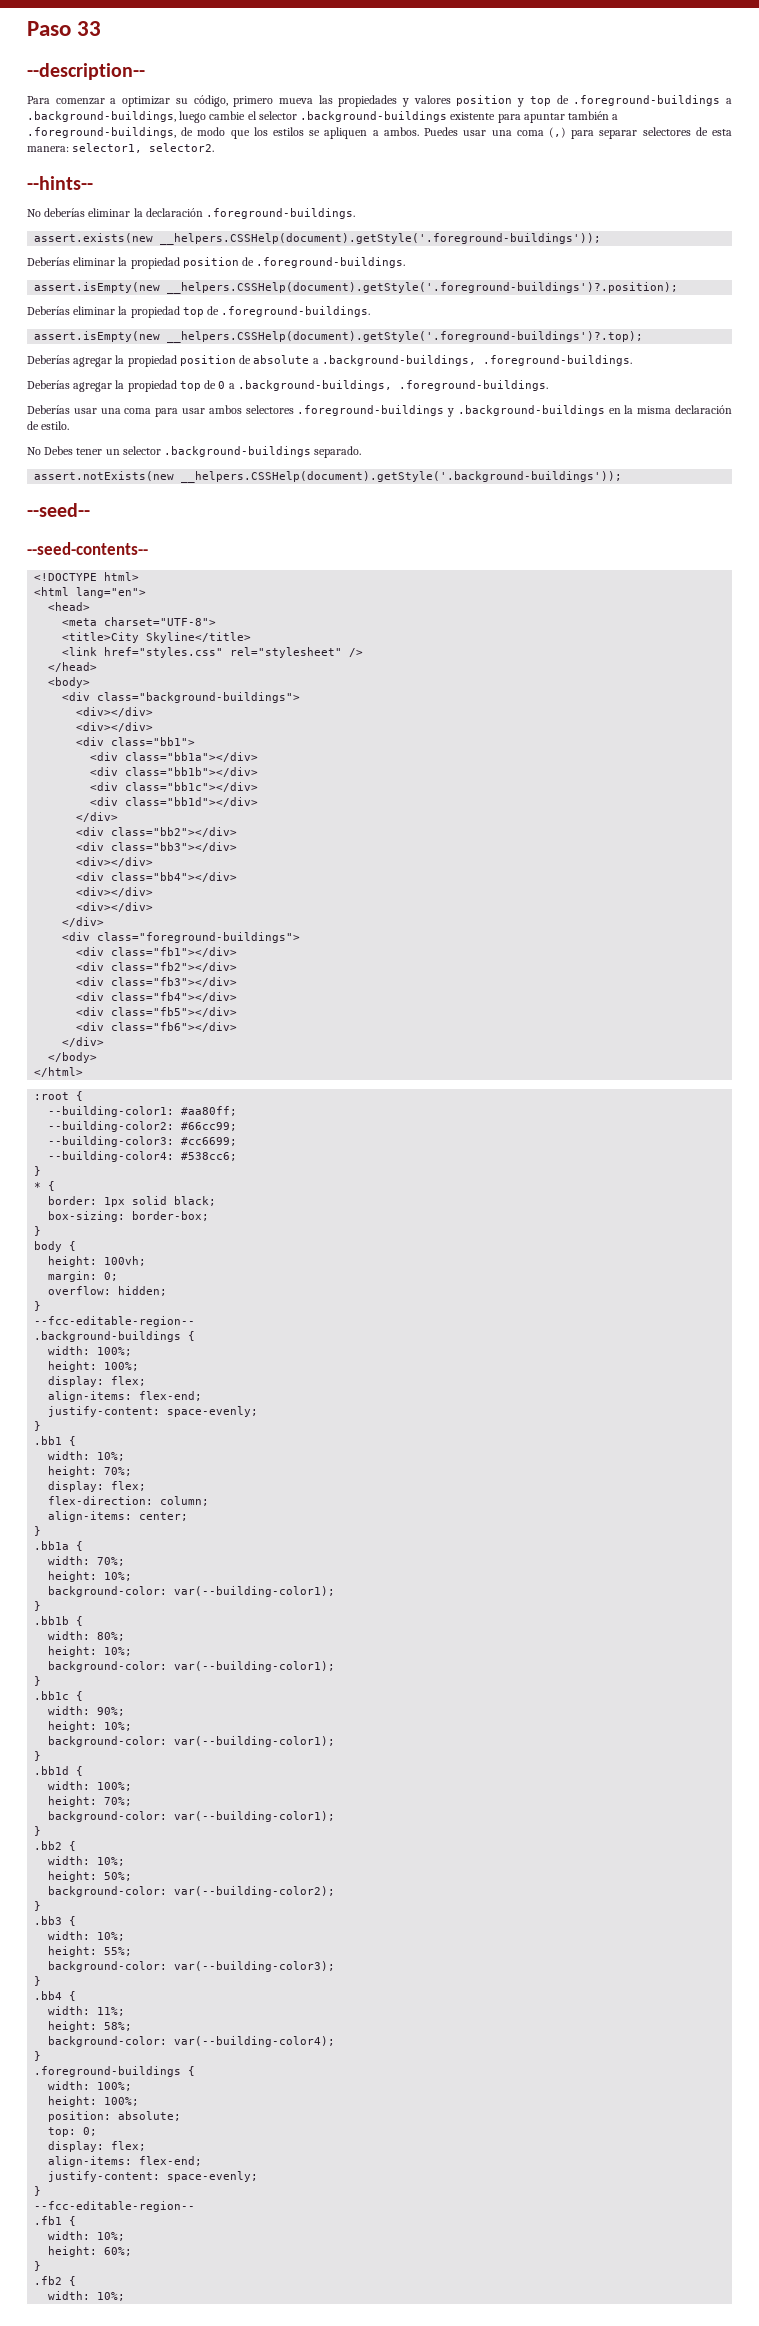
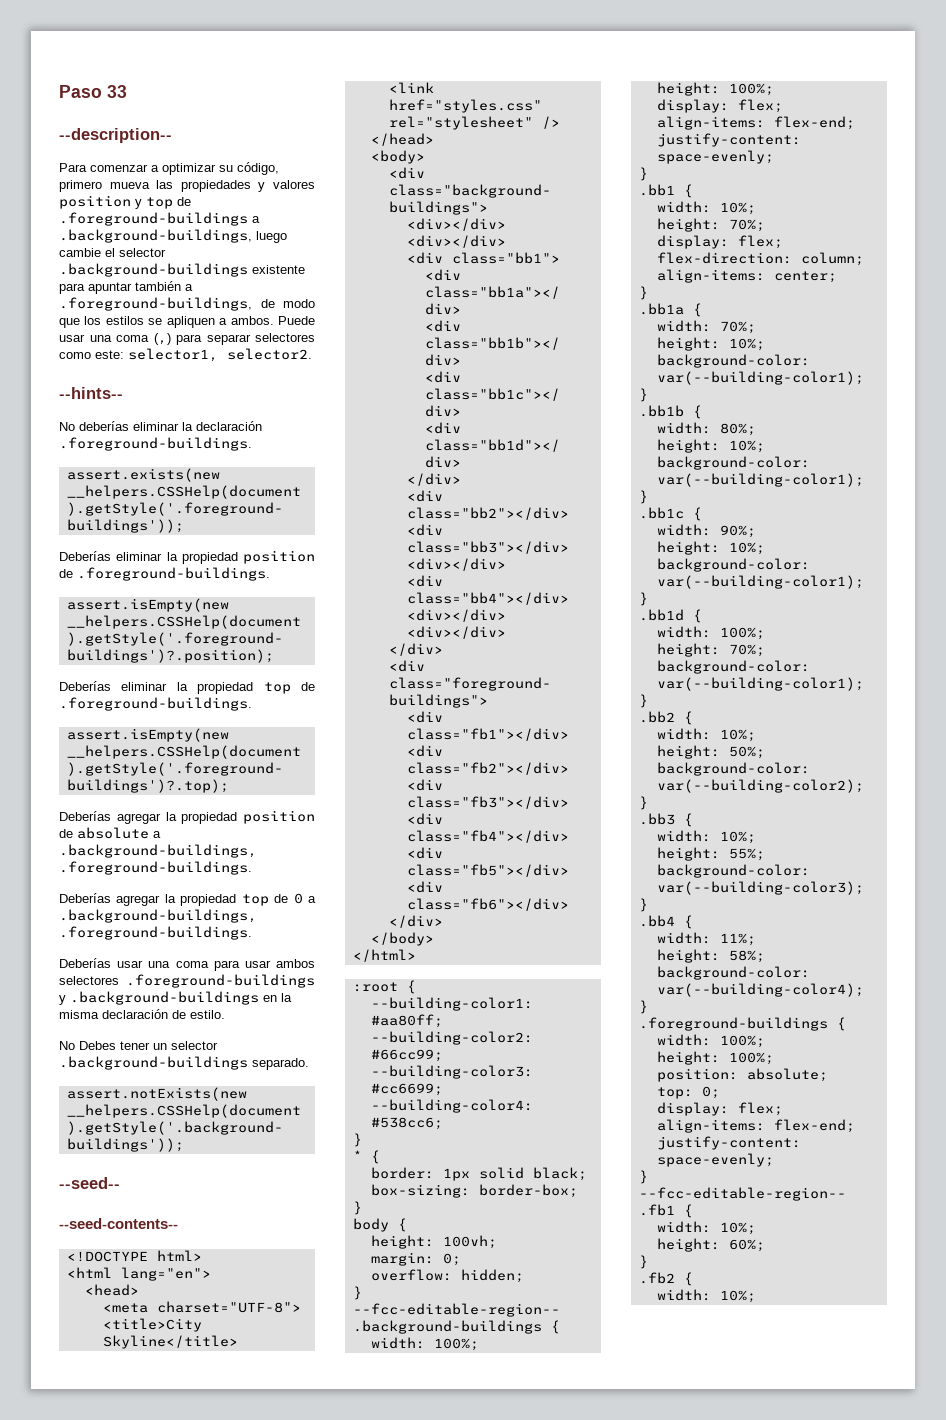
- Puedes usar una coma (,) para separar selectores de esta manera: selector1, selector2.
+ Puede usar una coma (,) para separar selectores como este: selector1, selector2.

